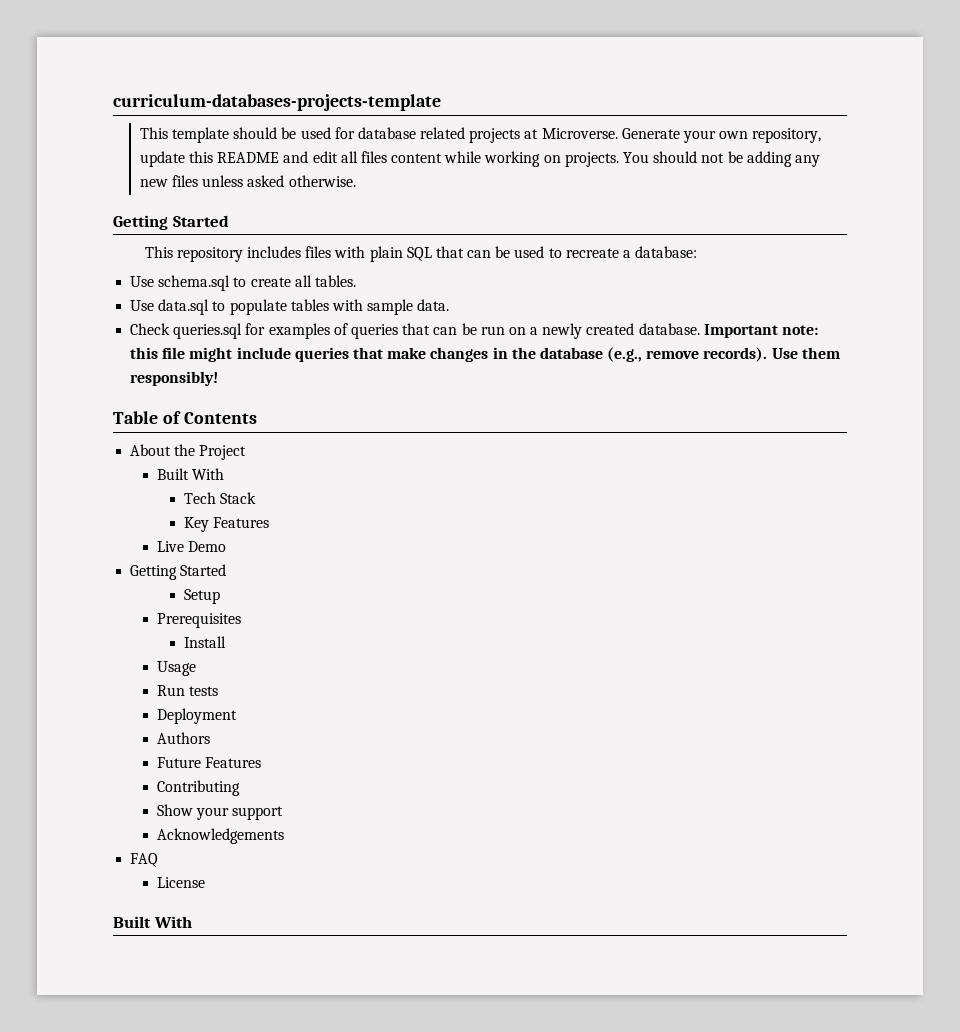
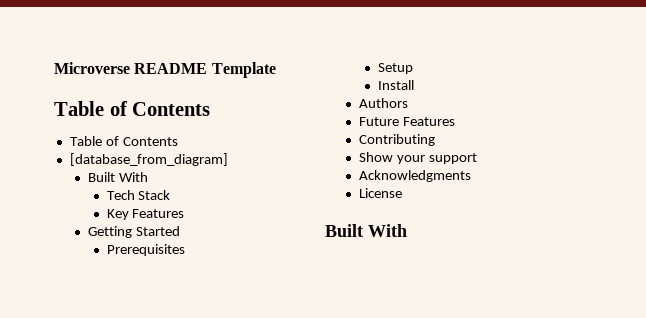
- curriculum-databases-projects-template
- This template should be used for database related projects at Microverse. Generate your own repository, update this README and edit all files content while working on projects. You should not be adding any new files unless asked otherwise.
- Getting Started
- This repository includes files with plain SQL that can be used to recreate a database:
- Use schema.sql to create all tables.
- Use data.sql to populate tables with sample data.
- Check queries.sql for examples of queries that can be run on a newly created database. Important note: this file might include queries that make changes in the database (e.g., remove records). Use them responsibly!
+ Microverse README Template
  Table of Contents
- About the Project
+ Table of Contents
+ [database_from_diagram]
- Live Demo
  Getting Started
+ Prerequisites
- Prerequisites
- Usage
- Run tests
- Deployment
- Acknowledgements
- FAQ
+ Acknowledgments

